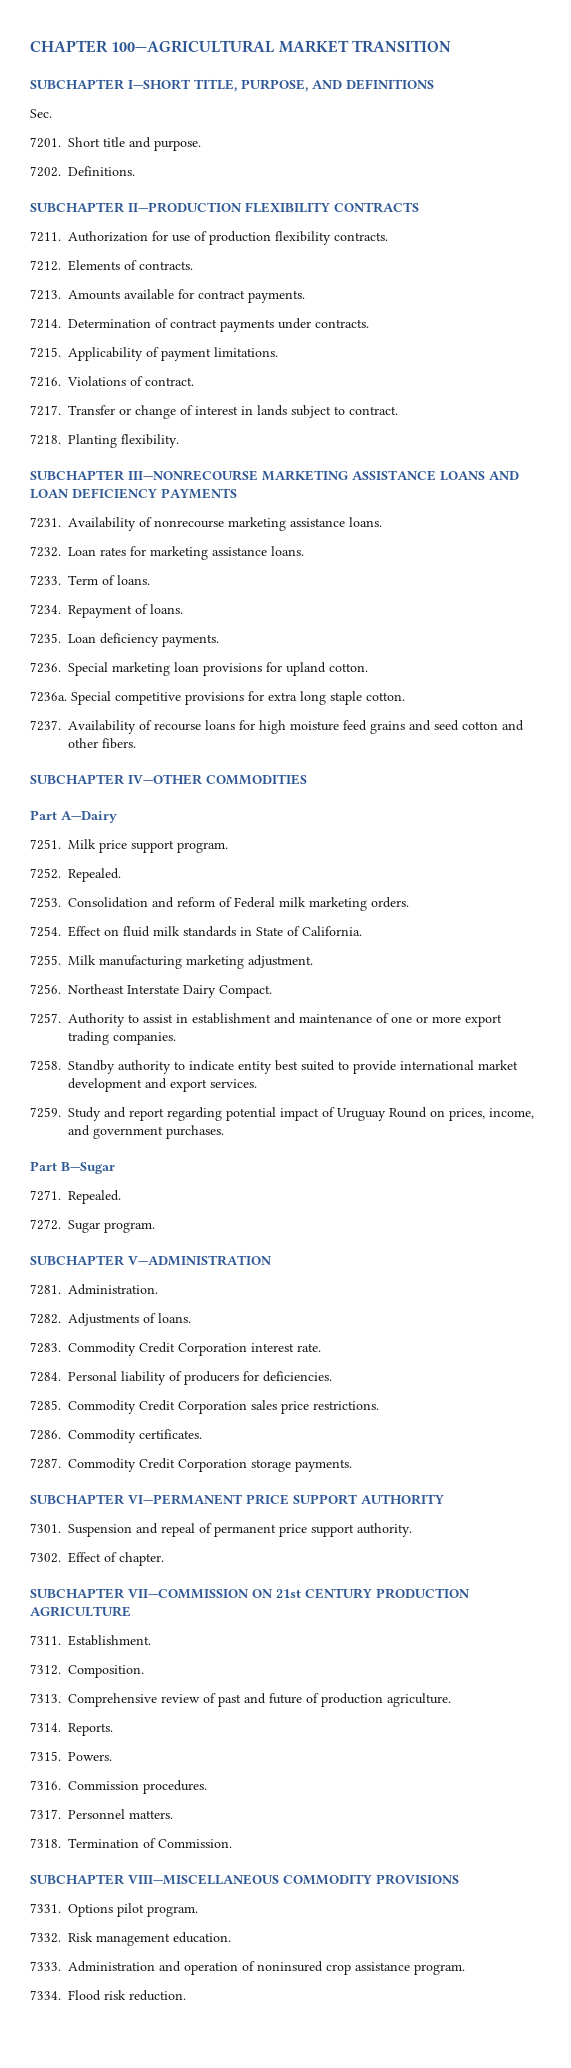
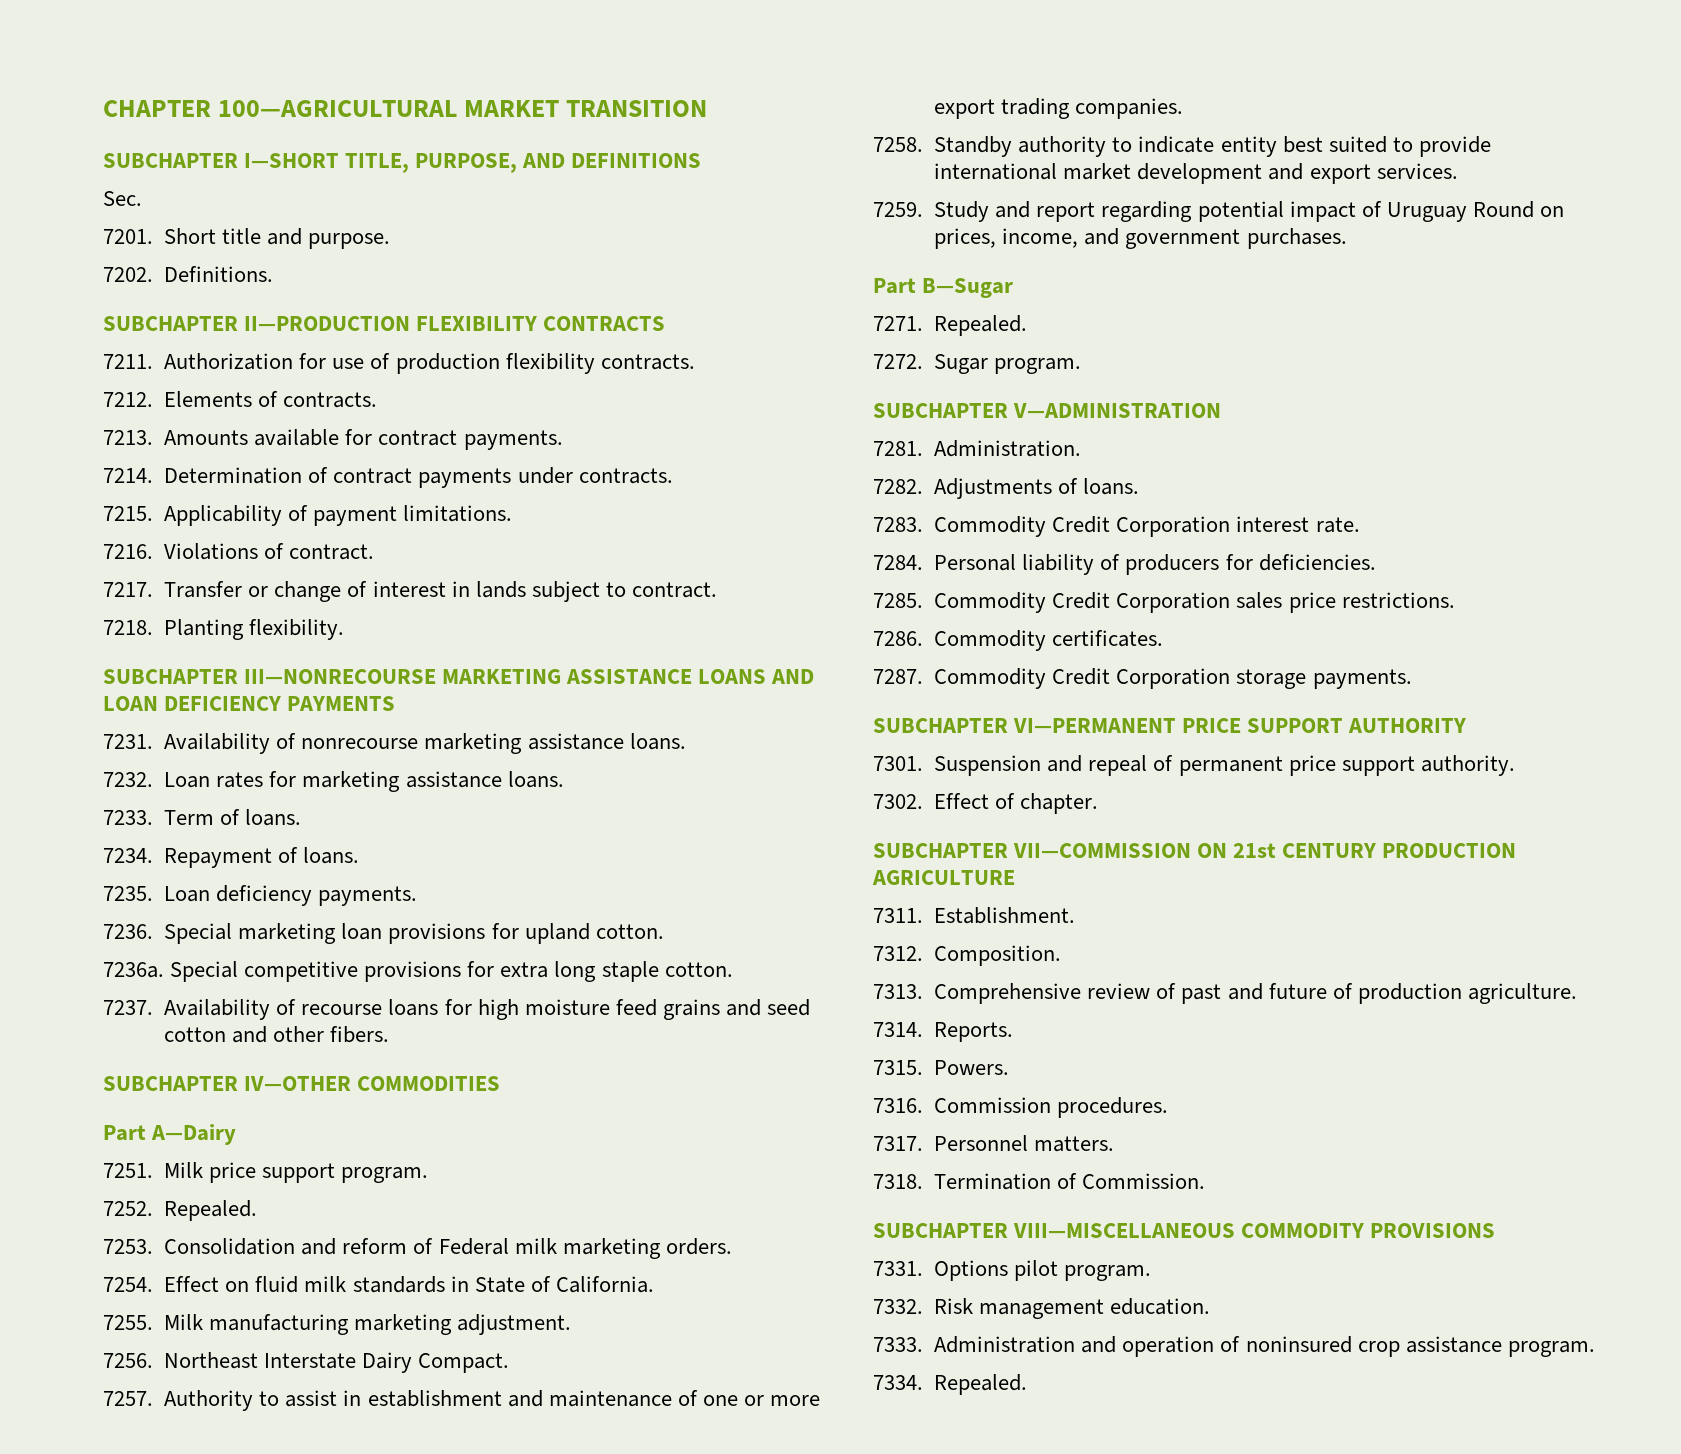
- 7334. Flood risk reduction.
+ 7334. Repealed.

